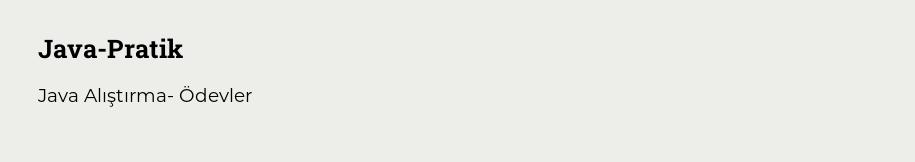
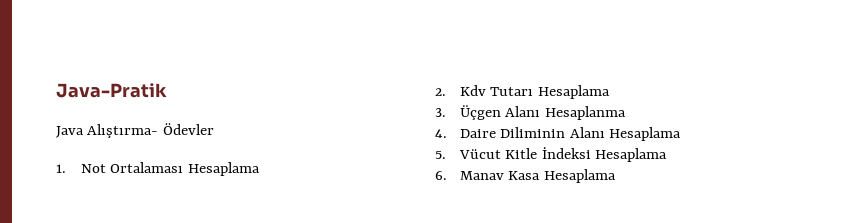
+ 1. Not Ortalaması Hesaplama
+ 2. Kdv Tutarı Hesaplama
+ 3. Üçgen Alanı Hesaplanma
+ 4. Daire Diliminin Alanı Hesaplama
+ 5. Vücut Kitle İndeksi Hesaplama
+ 6. Manav Kasa Hesaplama

